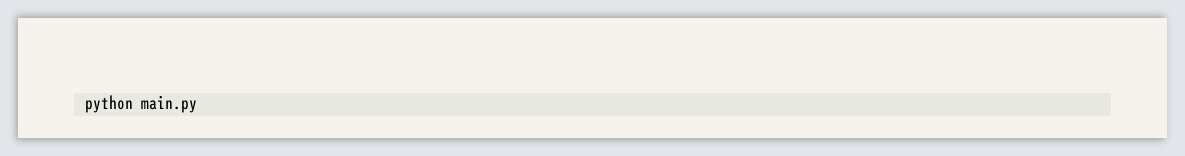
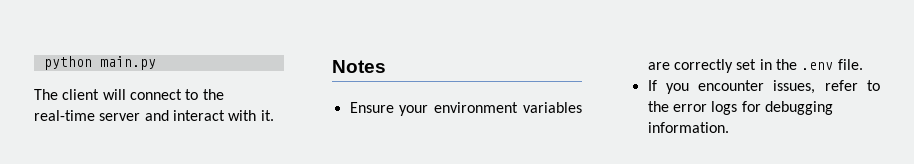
+ The client will connect to the real-time server and interact with it.
+ Notes
+ Ensure your environment variables are correctly set in the .env file.
+ If you encounter issues, refer to the error logs for debugging information.

